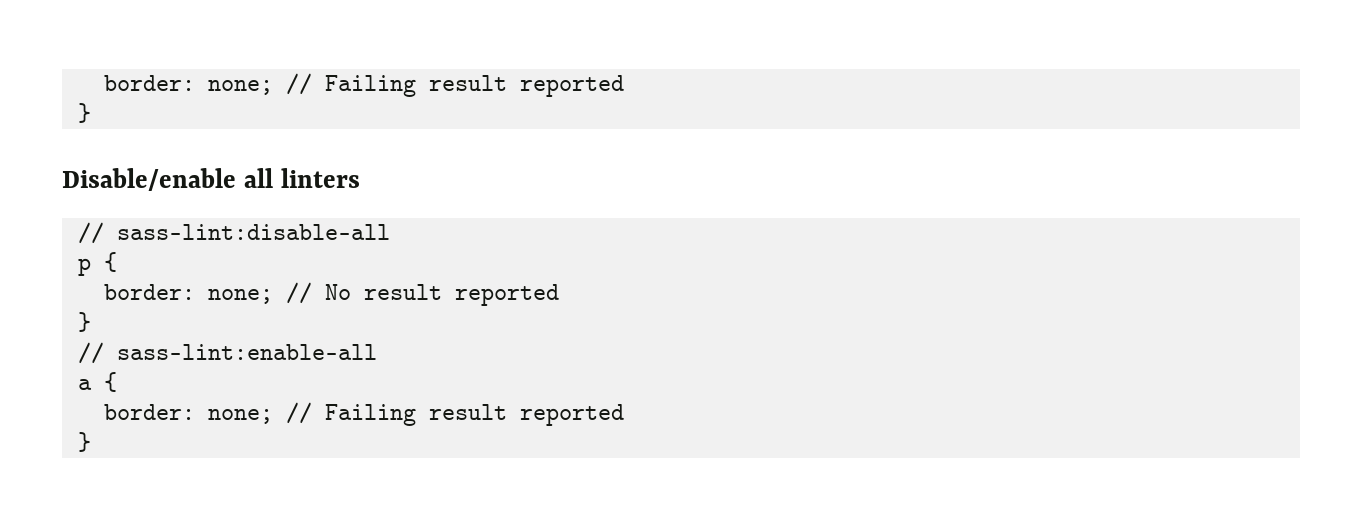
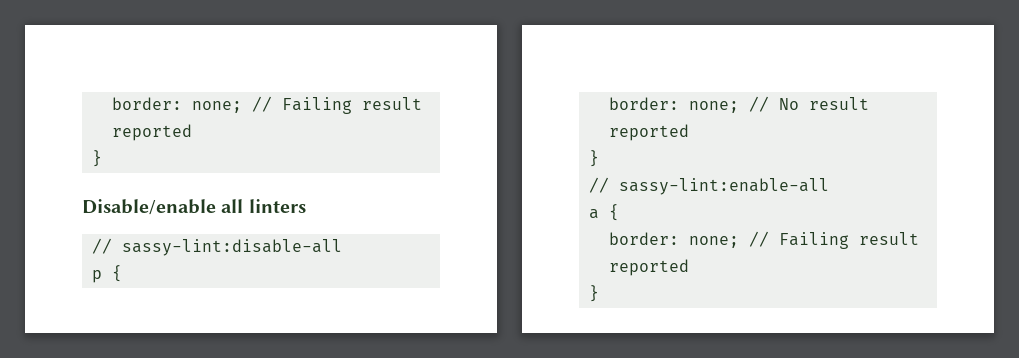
- // sass-lint:disable-all
+ // sassy-lint:disable-all
- // sass-lint:enable-all
+ // sassy-lint:enable-all

